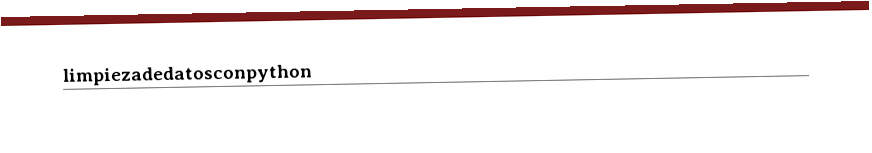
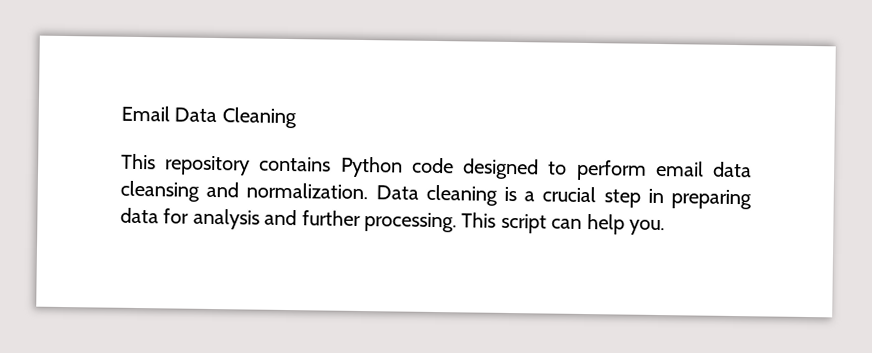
- limpiezadedatosconpython
+ Email Data Cleaning
+ This repository contains Python code designed to perform email data cleansing and normalization. Data cleaning is a crucial step in preparing data for analysis and further processing. This script can help you.

